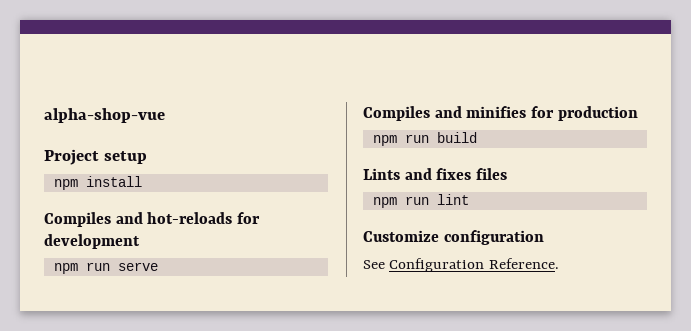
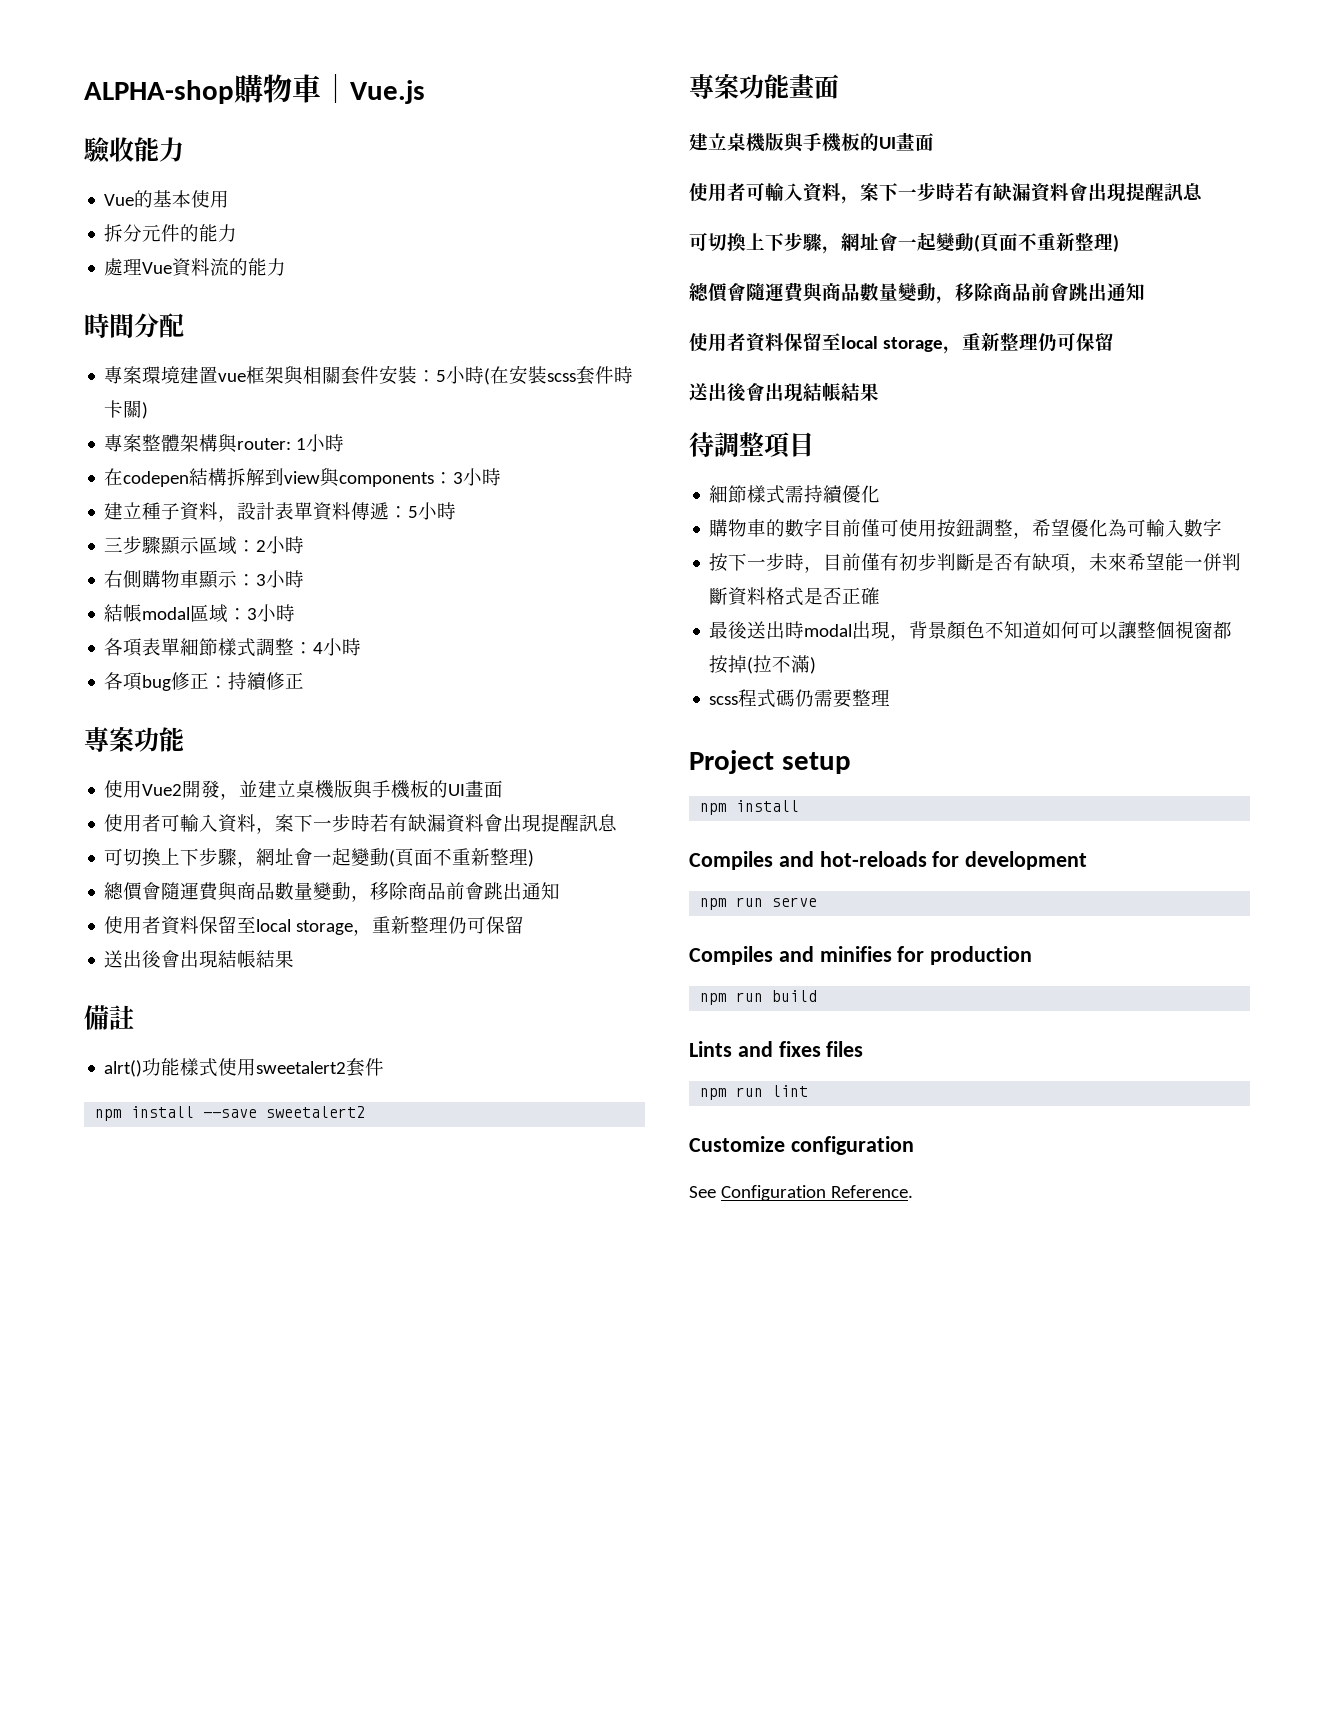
- alpha-shop-vue
+ ALPHA-shop購物車｜Vue.js
+ 驗收能力
+ Vue的基本使用
+ 拆分元件的能力
+ 處理Vue資料流的能力
+ 時間分配
+ 專案環境建置vue框架與相關套件安裝：5小時(在安裝scss套件時卡關)
+ 專案整體架構與router: 1小時
+ 在codepen結構拆解到view與components：3小時
+ 建立種子資料，設計表單資料傳遞：5小時
+ 三步驟顯示區域：2小時
+ 右側購物車顯示：3小時
+ 結帳modal區域：3小時
+ 各項表單細節樣式調整：4小時
+ 各項bug修正：持續修正
+ 專案功能
+ 使用Vue2開發，並建立桌機版與手機板的UI畫面
+ 使用者可輸入資料，案下一步時若有缺漏資料會出現提醒訊息
+ 可切換上下步驟，網址會一起變動(頁面不重新整理)
+ 總價會隨運費與商品數量變動，移除商品前會跳出通知
+ 使用者資料保留至local storage，重新整理仍可保留
+ 送出後會出現結帳結果
+ 備註
+ alrt()功能樣式使用sweetalert2套件
+ npm install --save sweetalert2
+ 專案功能畫面
+ 建立桌機版與手機板的UI畫面
+ 使用者可輸入資料，案下一步時若有缺漏資料會出現提醒訊息
+ 可切換上下步驟，網址會一起變動(頁面不重新整理)
+ 總價會隨運費與商品數量變動，移除商品前會跳出通知
+ 使用者資料保留至local storage，重新整理仍可保留
+ 送出後會出現結帳結果
+ 待調整項目
+ 細節樣式需持續優化
+ 購物車的數字目前僅可使用按鈕調整，希望優化為可輸入數字
+ 按下一步時，目前僅有初步判斷是否有缺項，未來希望能一併判斷資料格式是否正確
+ 最後送出時modal出現，背景顏色不知道如何可以讓整個視窗都按掉(拉不滿)
+ scss程式碼仍需要整理

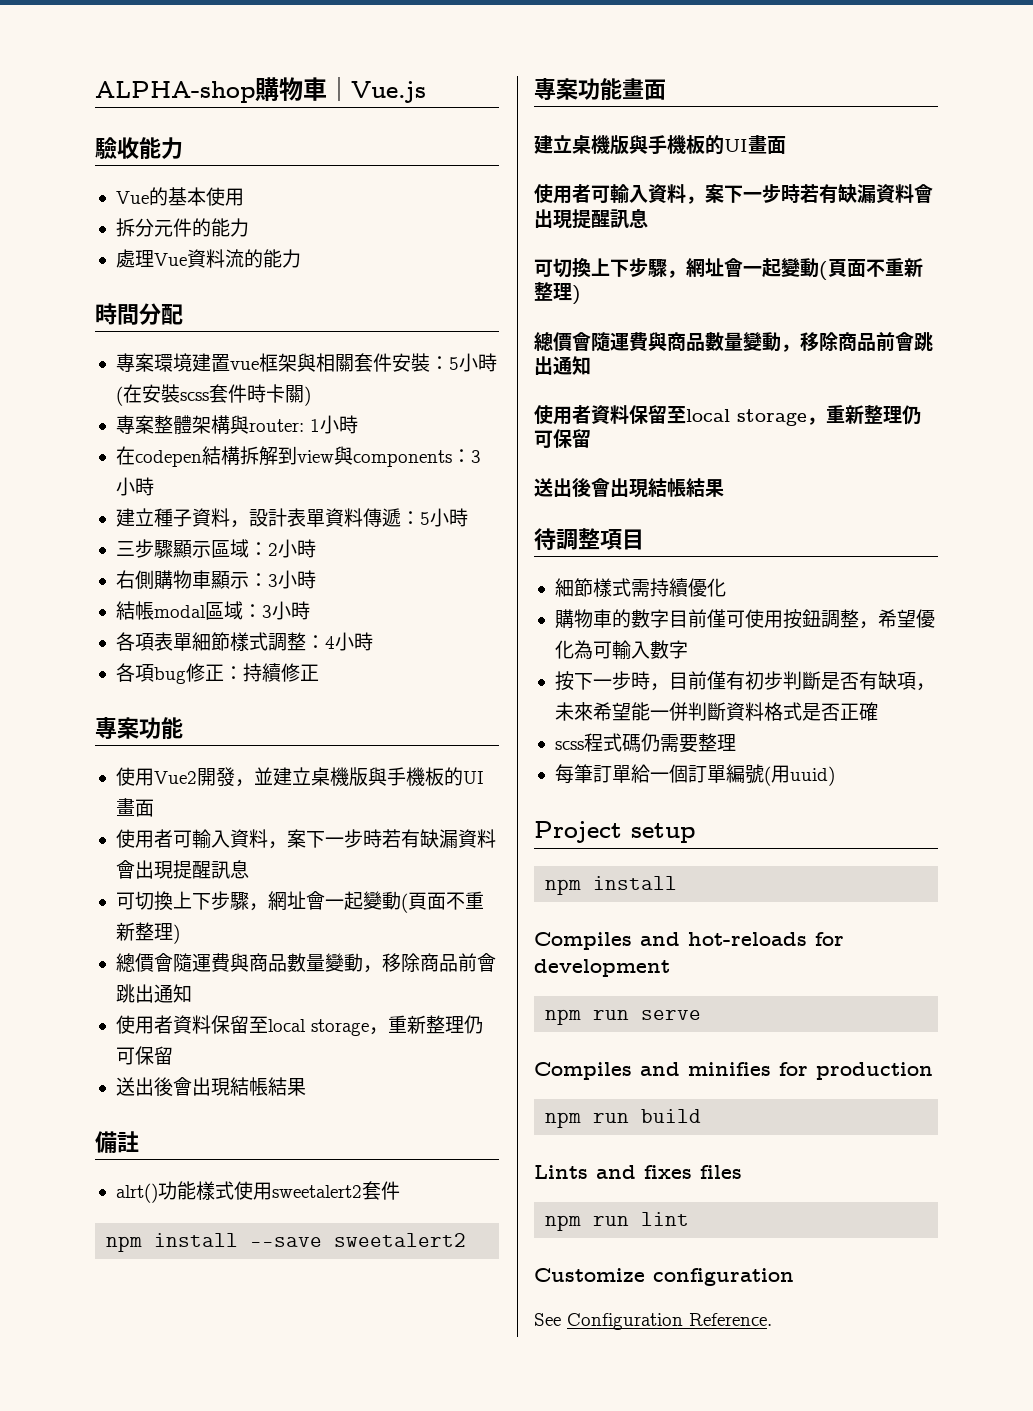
- 最後送出時modal出現，背景顏色不知道如何可以讓整個視窗都按掉(拉不滿)
+ 每筆訂單給一個訂單編號(用uuid)

